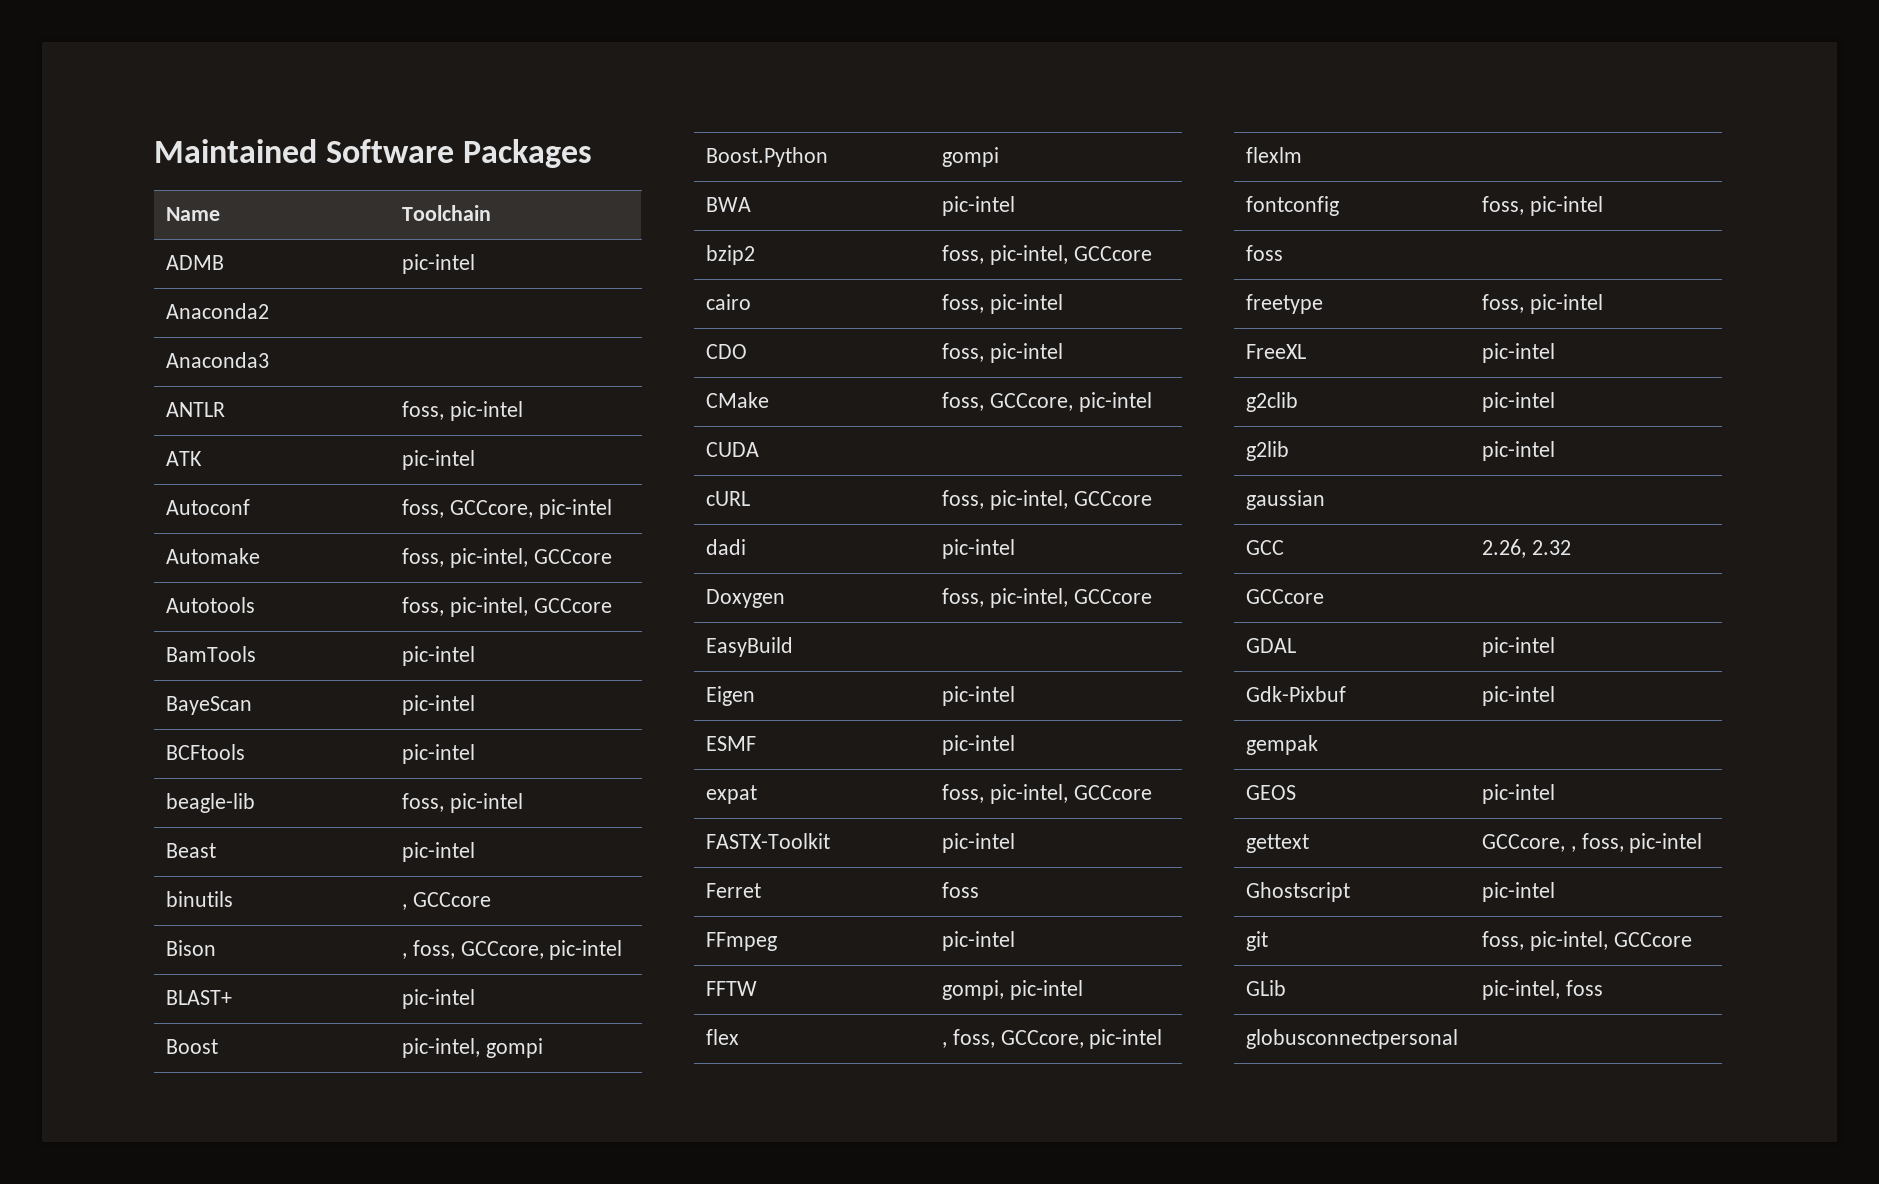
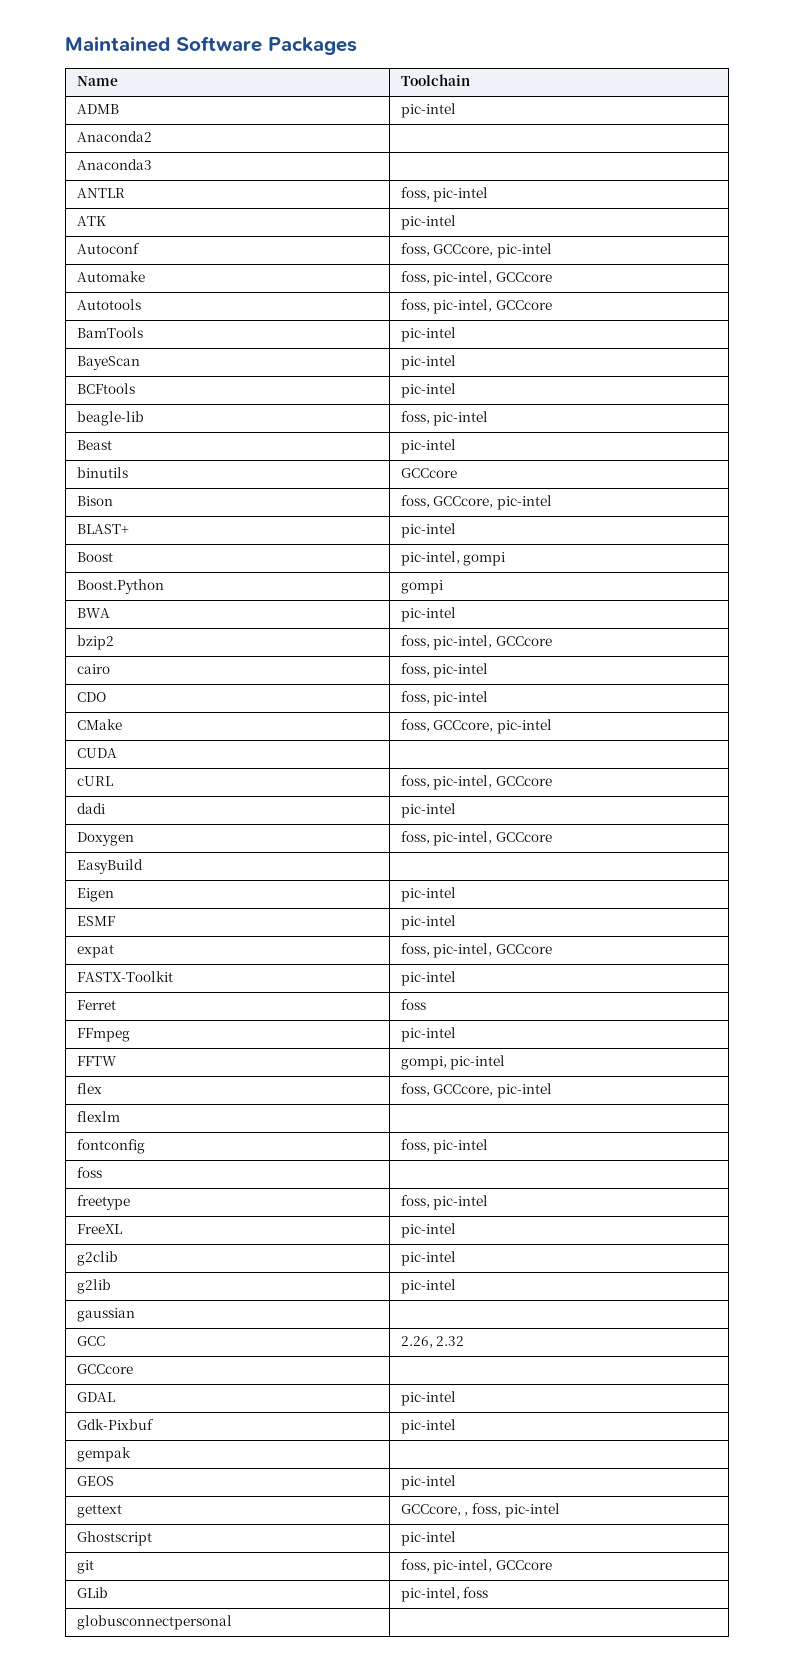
- binutils | , GCCcore
+ binutils | GCCcore
- Bison | , foss, GCCcore, pic-intel
+ Bison | foss, GCCcore, pic-intel
- flex | , foss, GCCcore, pic-intel
+ flex | foss, GCCcore, pic-intel

